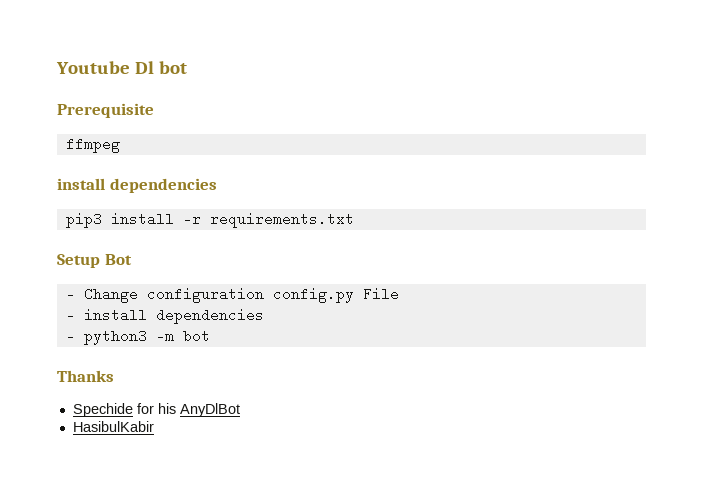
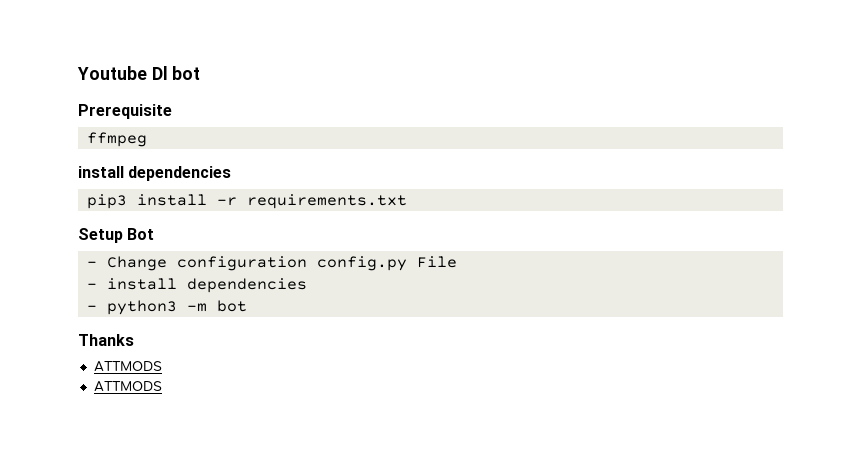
  Thanks
- Spechide for his AnyDlBot
- HasibulKabir
+ ATTMODS
+ ATTMODS

